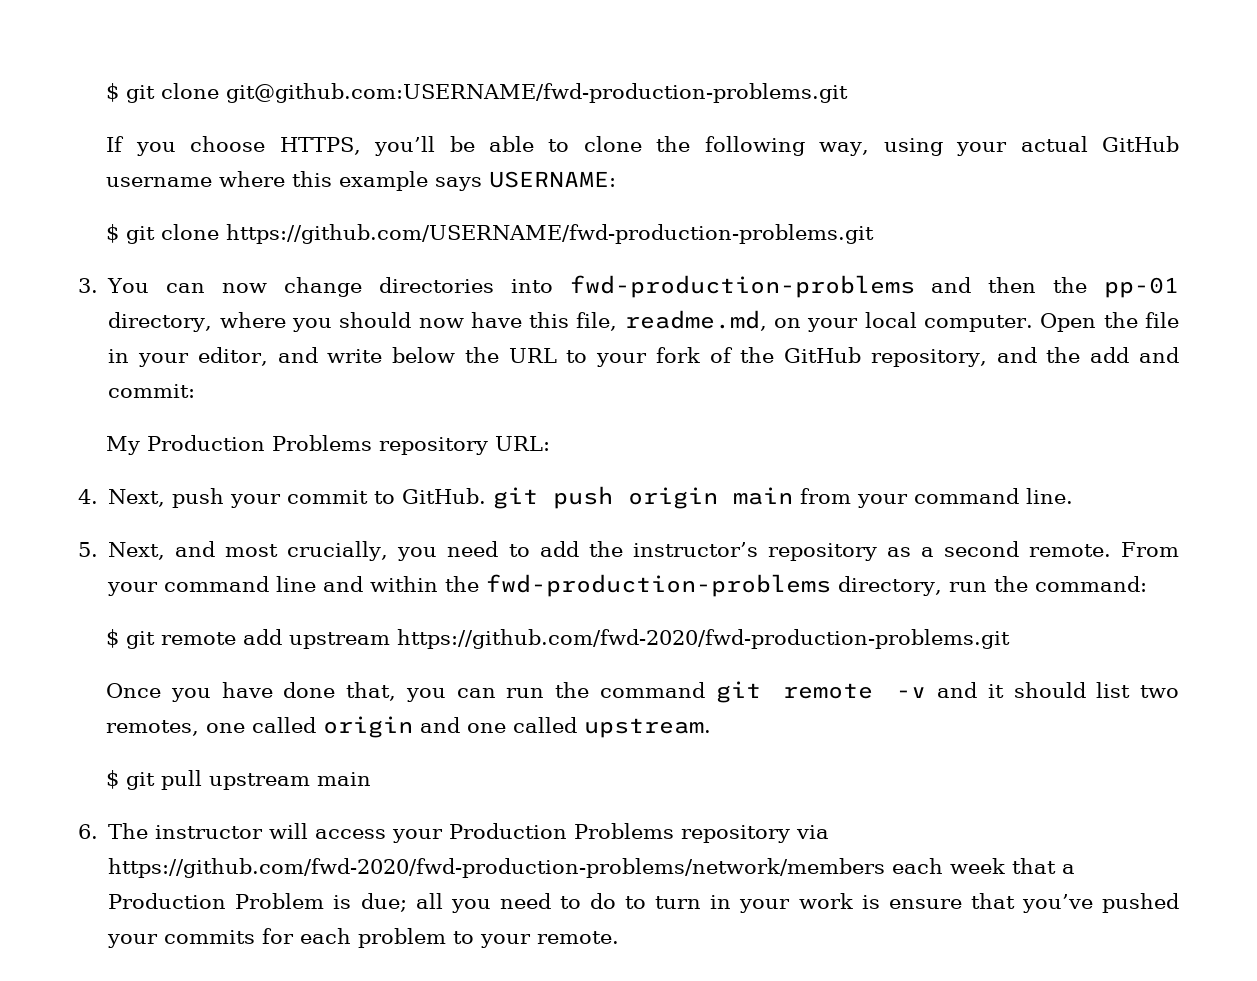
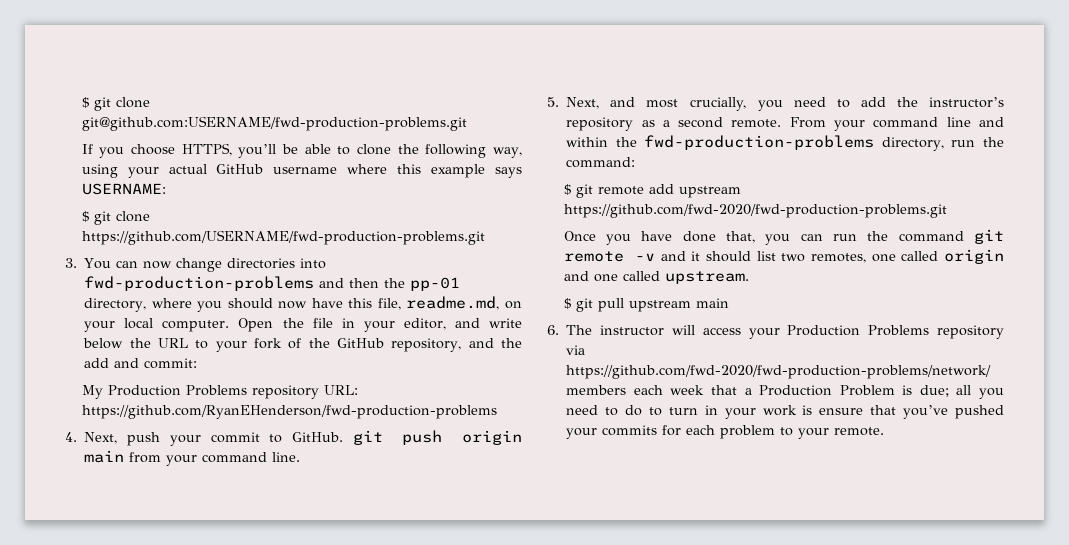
- My Production Problems repository URL:
+ My Production Problems repository URL: https://github.com/RyanEHenderson/fwd-production-problems

